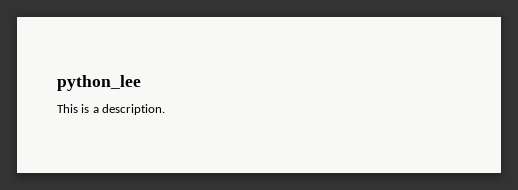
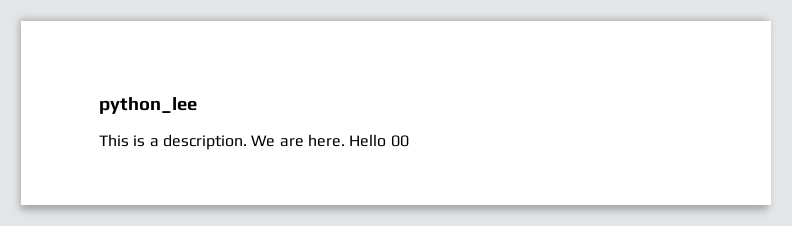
+ We are here. Hello 00

